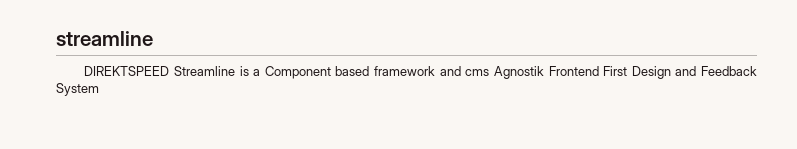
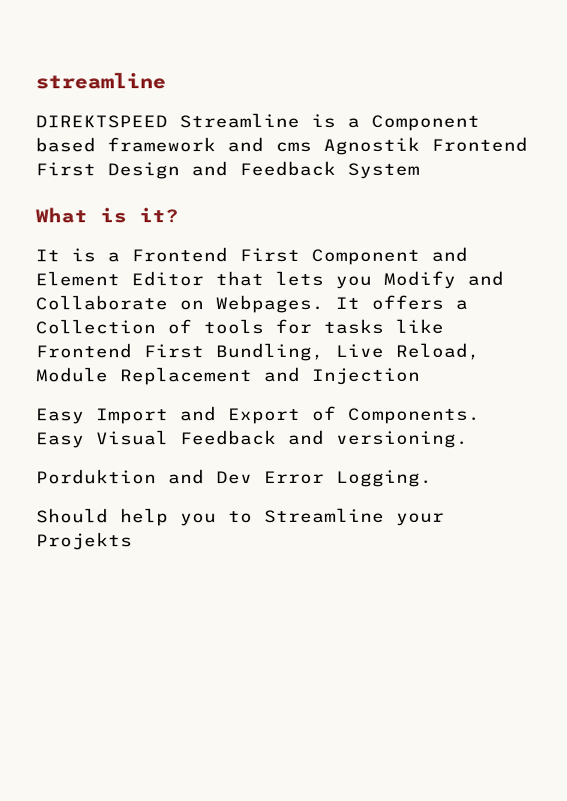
+ What is it?
+ It is a Frontend First Component and Element Editor that lets you Modify and Collaborate on Webpages. It offers a Collection of tools for tasks like Frontend First Bundling, Live Reload, Module Replacement and Injection
+ Easy Import and Export of Components. Easy Visual Feedback and versioning.
+ Porduktion and Dev Error Logging.
+ Should help you to Streamline your Projekts

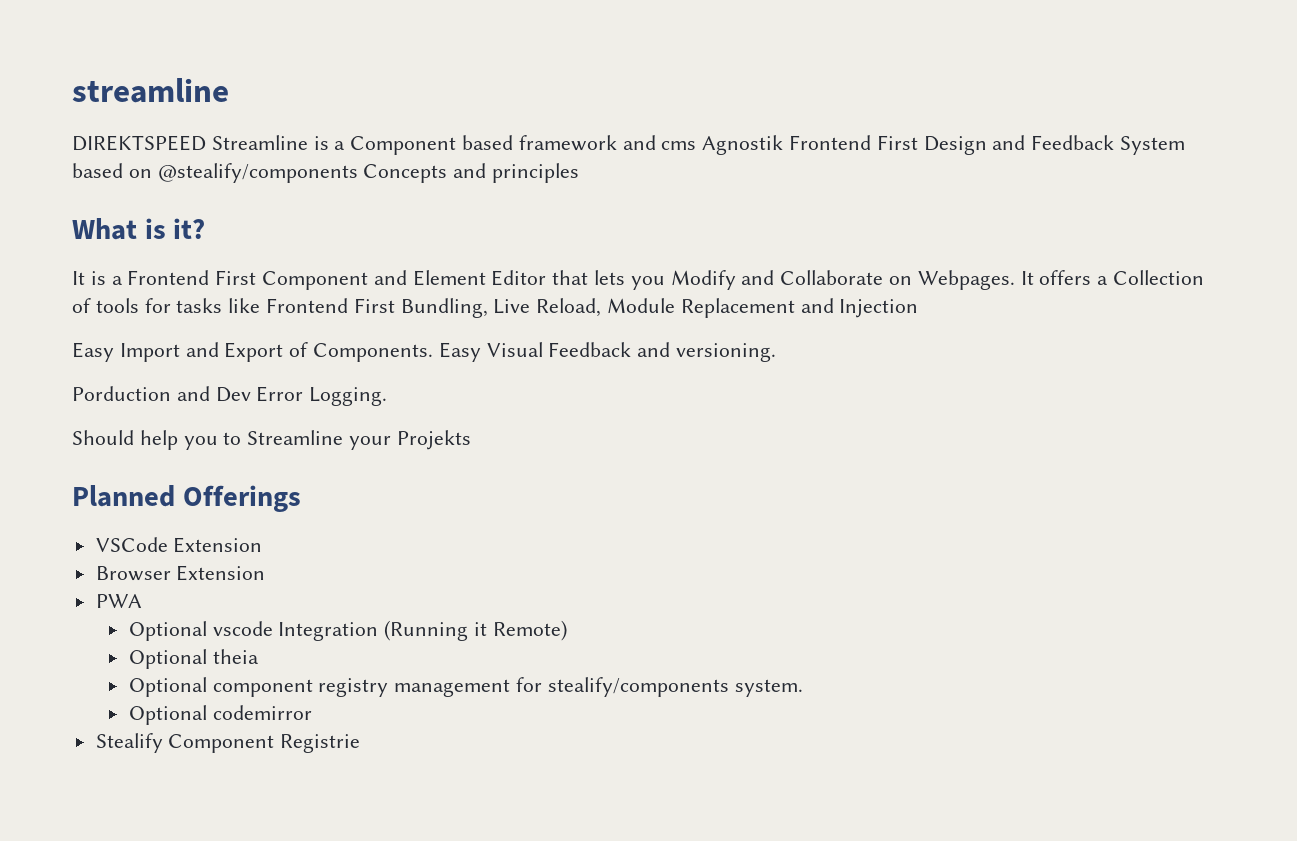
- DIREKTSPEED Streamline is a Component based framework and cms Agnostik Frontend First Design and Feedback System
+ DIREKTSPEED Streamline is a Component based framework and cms Agnostik Frontend First Design and Feedback System based on @stealify/components Concepts and principles
- Porduktion and Dev Error Logging.
+ Porduction and Dev Error Logging.
+ Planned Offerings
+ VSCode Extension
+ Browser Extension
+ PWA
+ Optional vscode Integration (Running it Remote)
+ Optional theia
+ Optional component registry management for stealify/components system.
+ Optional codemirror
+ Stealify Component Registrie

